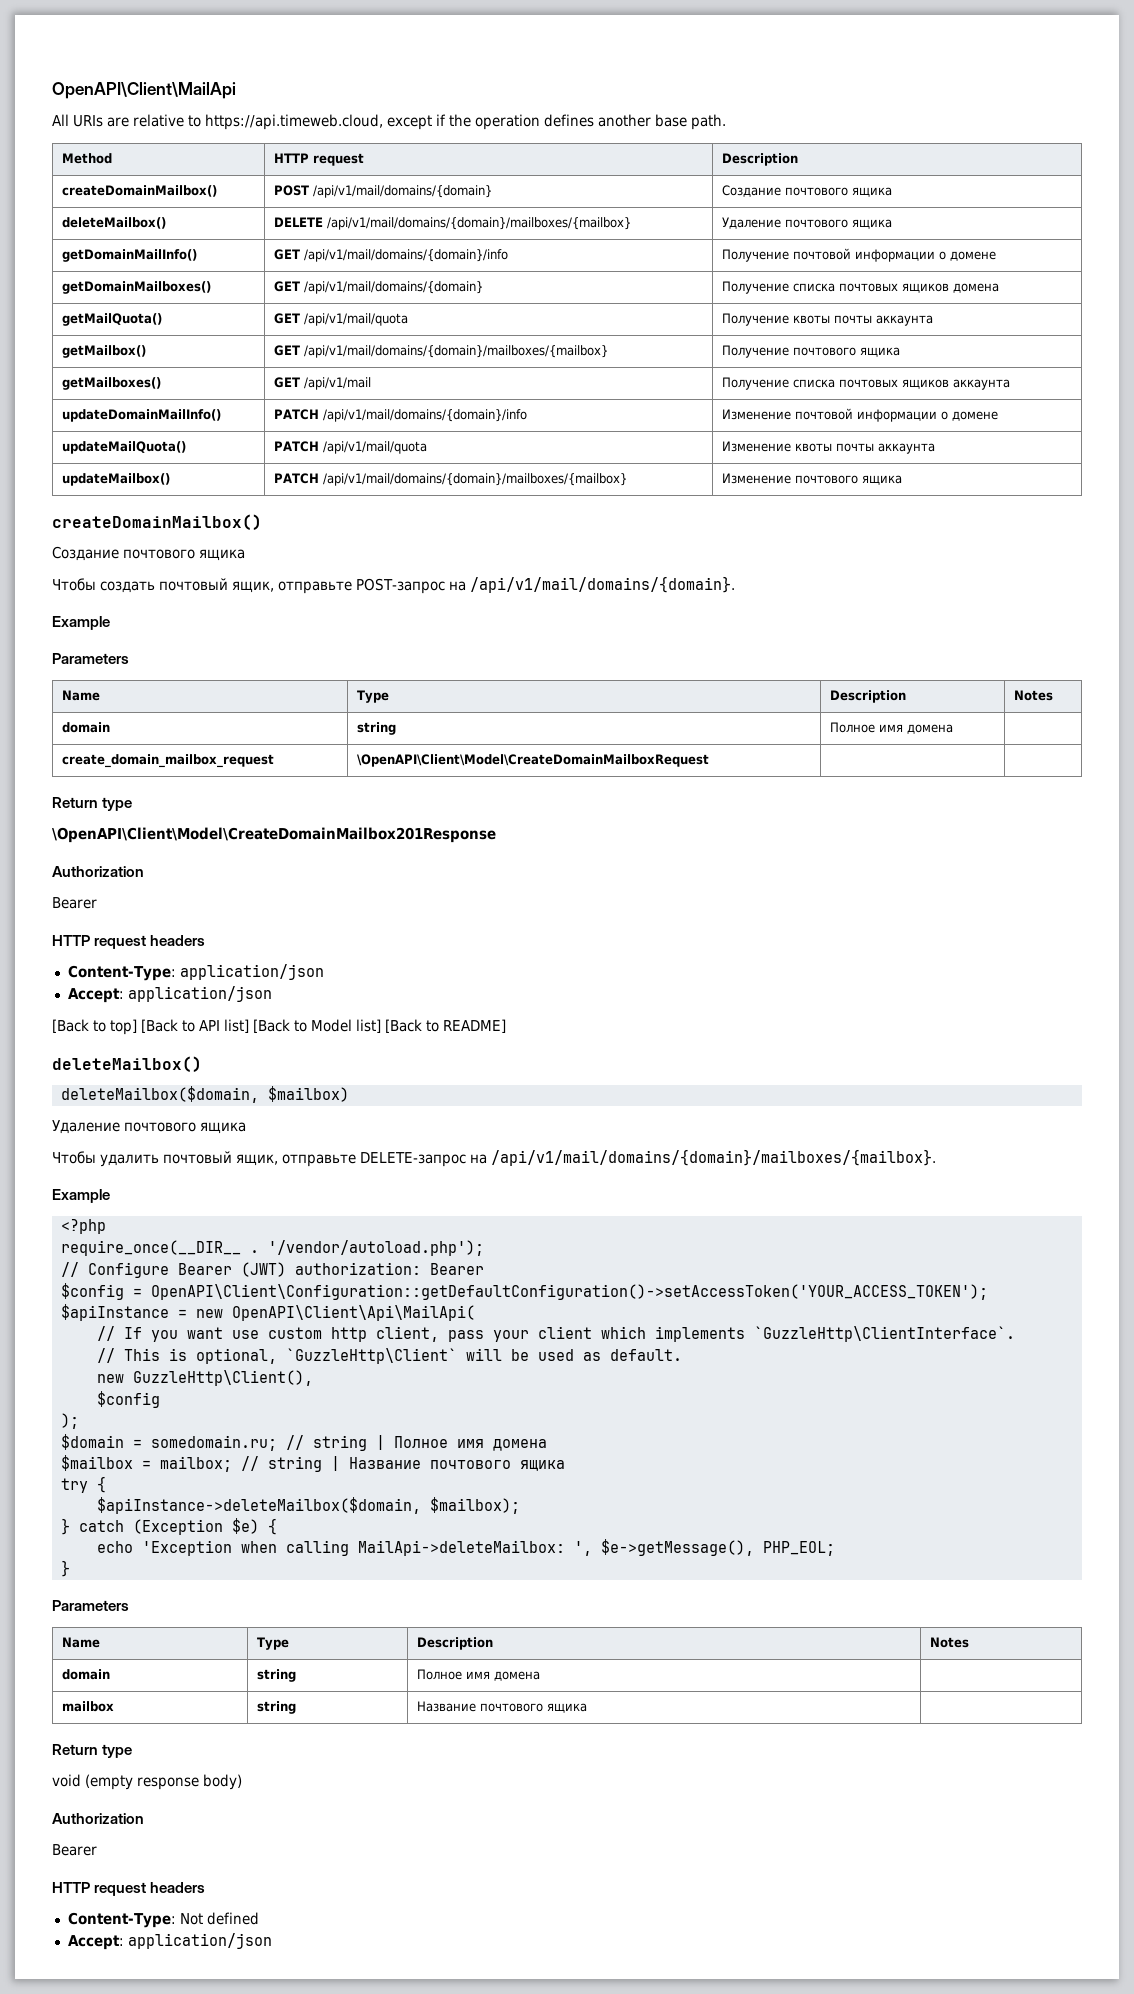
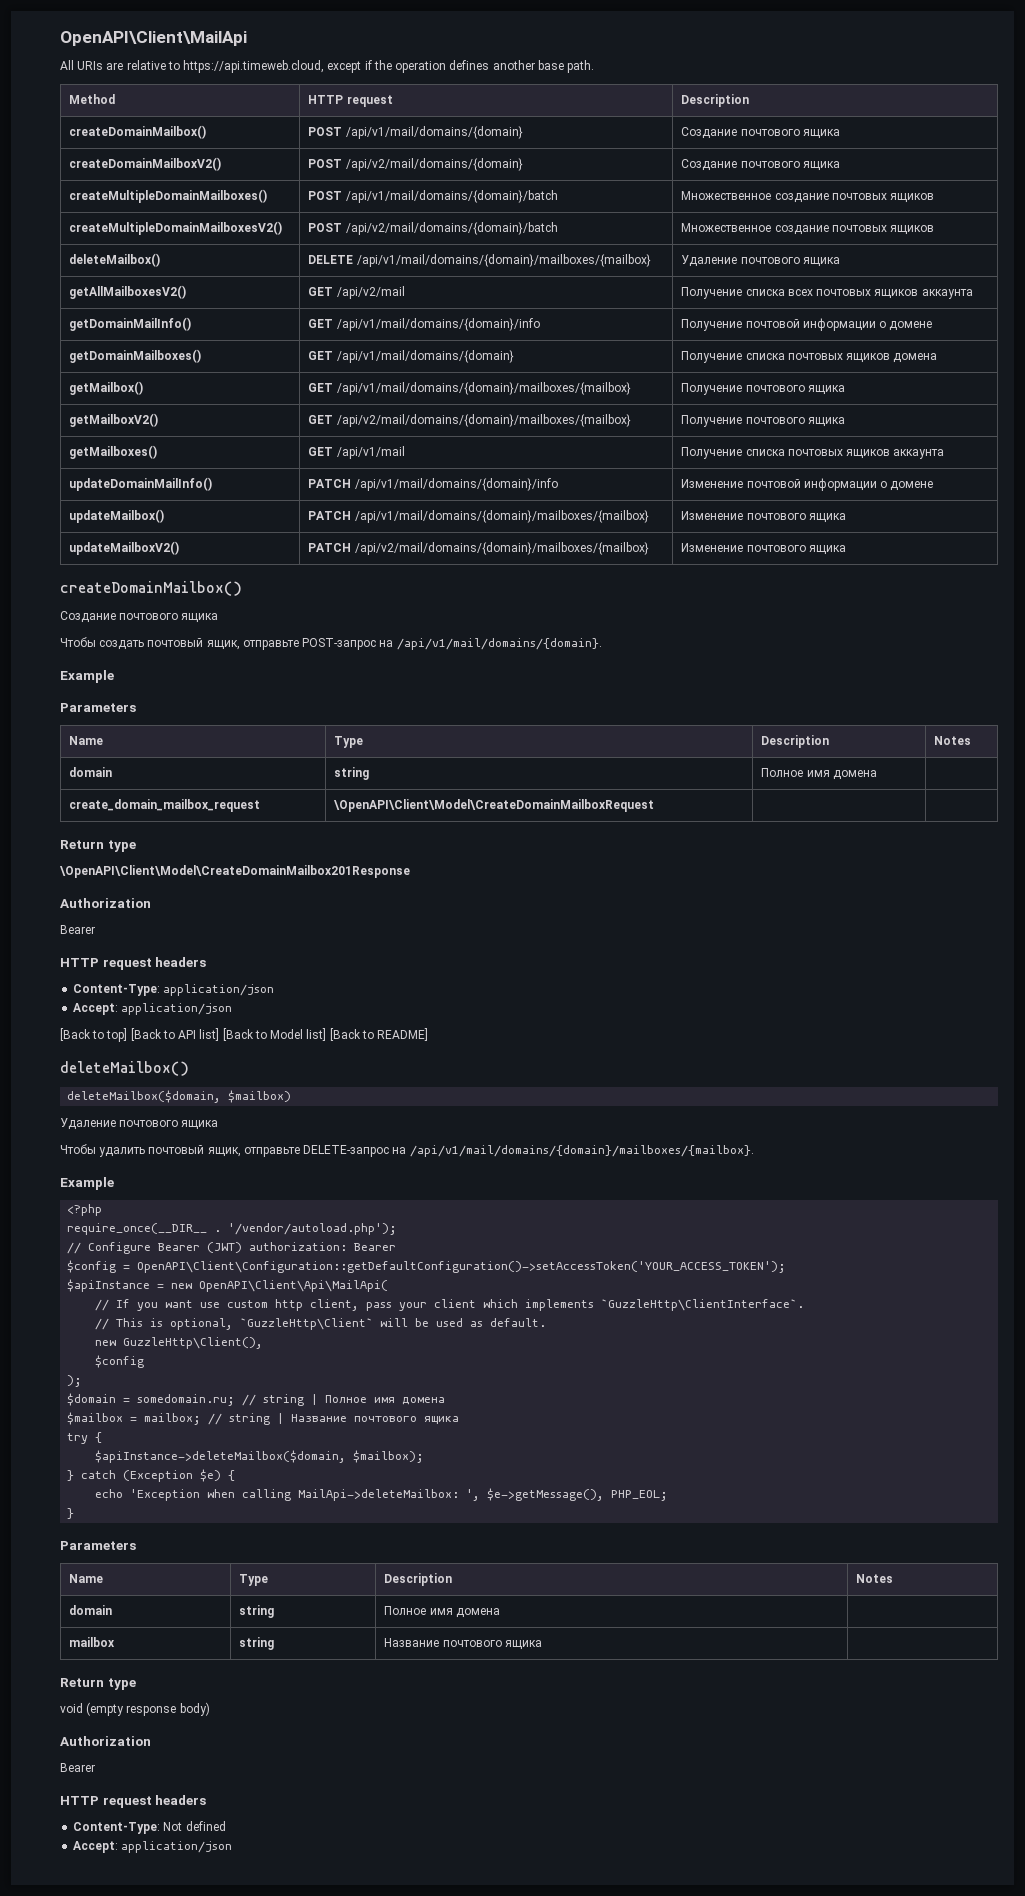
+ createDomainMailboxV2() | POST /api/v2/mail/domains/{domain} | Создание почтового ящика
+ createMultipleDomainMailboxes() | POST /api/v1/mail/domains/{domain}/batch | Множественное создание почтовых ящиков
+ createMultipleDomainMailboxesV2() | POST /api/v2/mail/domains/{domain}/batch | Множественное создание почтовых ящиков
+ getAllMailboxesV2() | GET /api/v2/mail | Получение списка всех почтовых ящиков аккаунта
- getMailQuota() | GET /api/v1/mail/quota | Получение квоты почты аккаунта
+ getMailboxV2() | GET /api/v2/mail/domains/{domain}/mailboxes/{mailbox} | Получение почтового ящика
- updateMailQuota() | PATCH /api/v1/mail/quota | Изменение квоты почты аккаунта
+ updateMailboxV2() | PATCH /api/v2/mail/domains/{domain}/mailboxes/{mailbox} | Изменение почтового ящика

